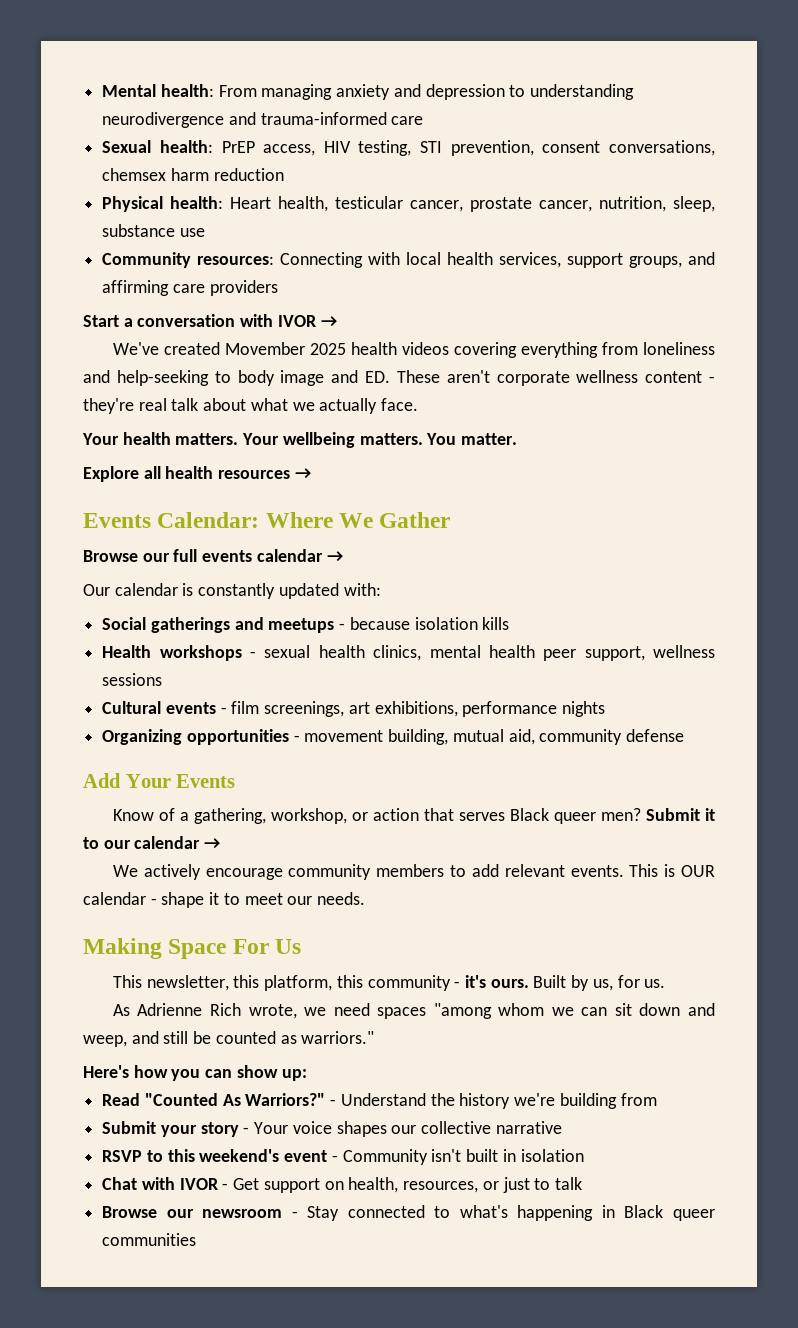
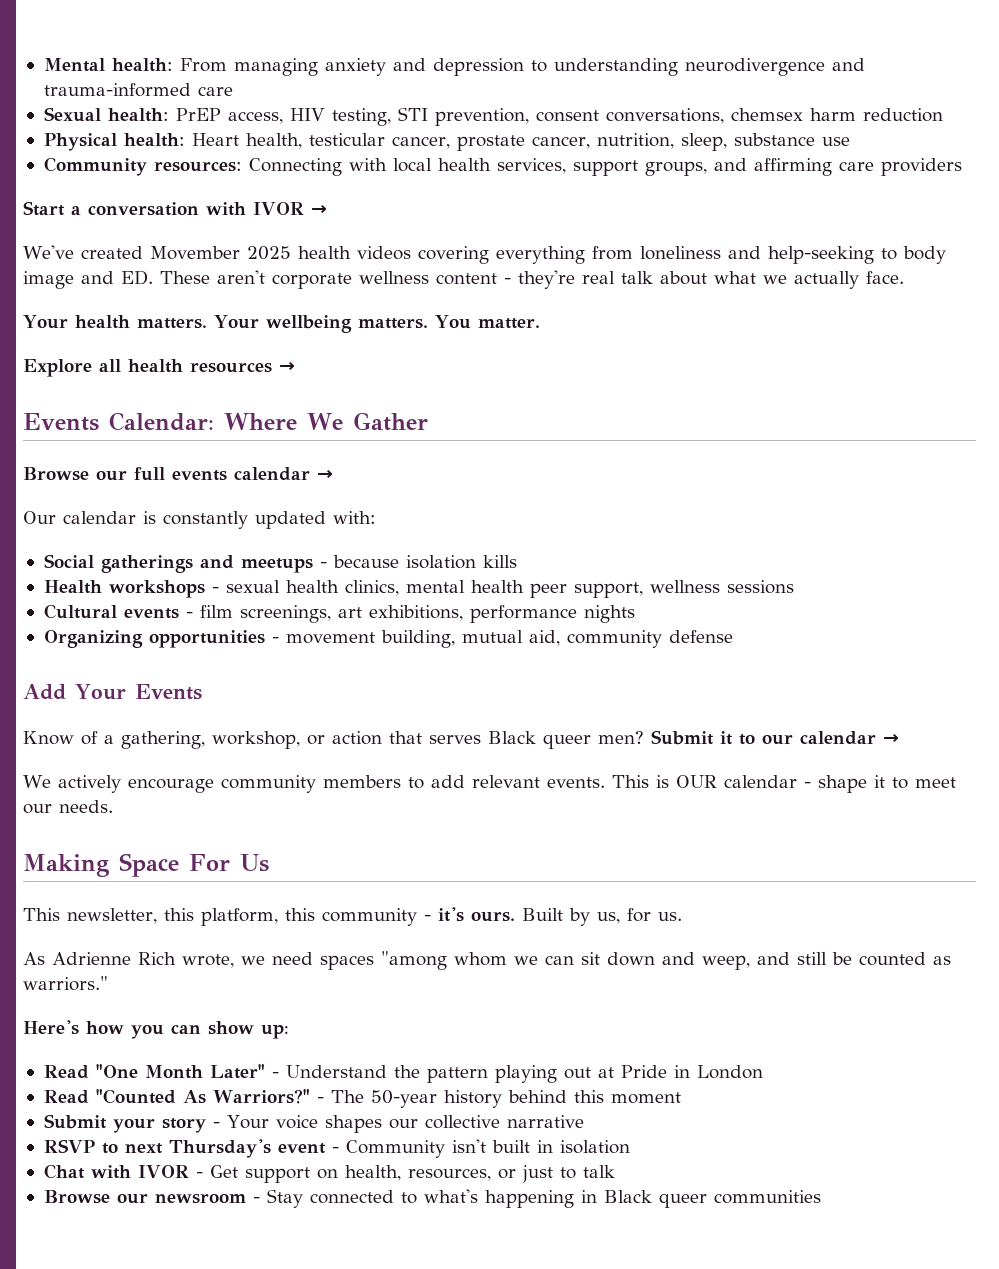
+ Read "One Month Later" - Understand the pattern playing out at Pride in London
- - Understand the history we're building from
+ - The 50-year history behind this moment
- RSVP to this weekend's event - Community isn't built in isolation
+ RSVP to next Thursday's event - Community isn't built in isolation

